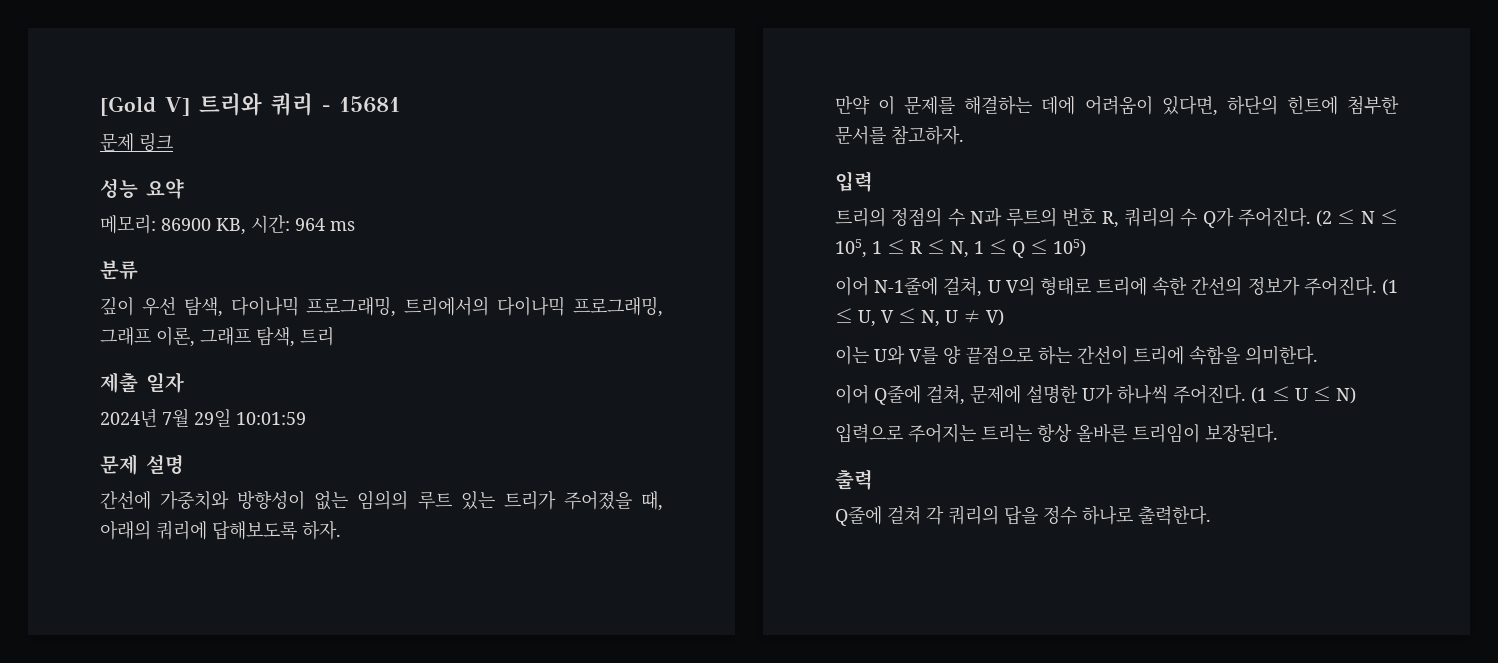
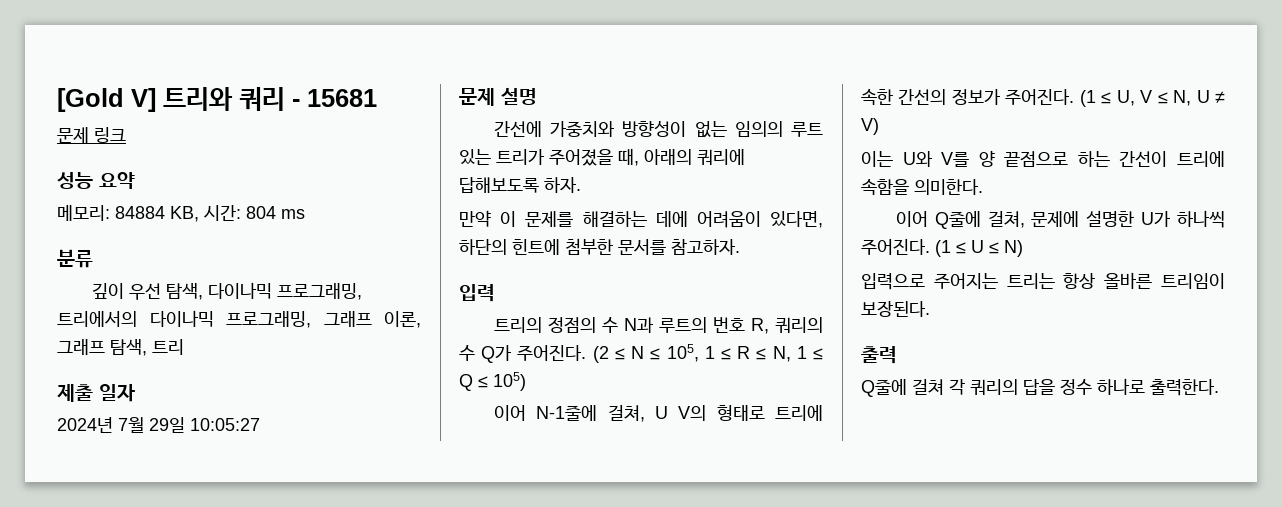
- 메모리: 86900 KB, 시간: 964 ms
+ 메모리: 84884 KB, 시간: 804 ms
- 2024년 7월 29일 10:01:59
+ 2024년 7월 29일 10:05:27

